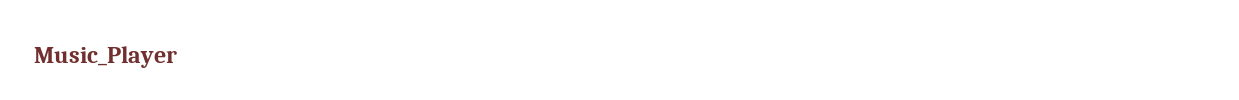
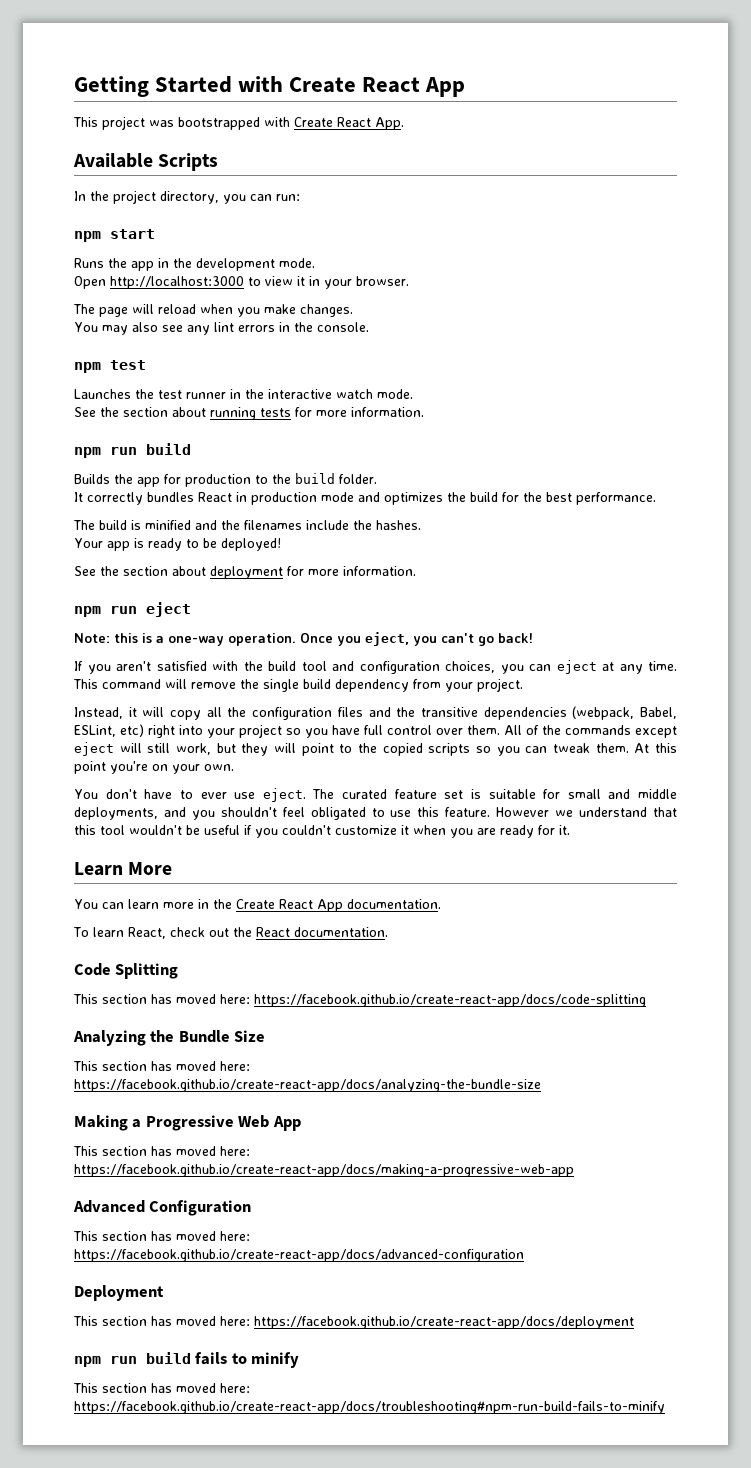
- Music_Player
+ Getting Started with Create React App
+ This project was bootstrapped with Create React App.
+ Available Scripts
+ In the project directory, you can run:
+ npm start
+ Runs the app in the development mode.
+ Open http://localhost:3000 to view it in your browser.
+ The page will reload when you make changes.
+ You may also see any lint errors in the console.
+ npm test
+ Launches the test runner in the interactive watch mode.
+ See the section about running tests for more information.
+ npm run build
+ Builds the app for production to the build folder.
+ It correctly bundles React in production mode and optimizes the build for the best performance.
+ The build is minified and the filenames include the hashes.
+ Your app is ready to be deployed!
+ See the section about deployment for more information.
+ npm run eject
+ Note: this is a one-way operation. Once you eject, you can't go back!
+ If you aren't satisfied with the build tool and configuration choices, you can eject at any time. This command will remove the single build dependency from your project.
+ Instead, it will copy all the configuration files and the transitive dependencies (webpack, Babel, ESLint, etc) right into your project so you have full control over them. All of the commands except eject will still work, but they will point to the copied scripts so you can tweak them. At this point you're on your own.
+ You don't have to ever use eject. The curated feature set is suitable for small and middle deployments, and you shouldn't feel obligated to use this feature. However we understand that this tool wouldn't be useful if you couldn't customize it when you are ready for it.
+ Learn More
+ You can learn more in the Create React App documentation.
+ To learn React, check out the React documentation.
+ Code Splitting
+ This section has moved here: https://facebook.github.io/create-react-app/docs/code-splitting
+ Analyzing the Bundle Size
+ This section has moved here: https://facebook.github.io/create-react-app/docs/analyzing-the-bundle-size
+ Making a Progressive Web App
+ This section has moved here: https://facebook.github.io/create-react-app/docs/making-a-progressive-web-app
+ Advanced Configuration
+ This section has moved here: https://facebook.github.io/create-react-app/docs/advanced-configuration
+ Deployment
+ This section has moved here: https://facebook.github.io/create-react-app/docs/deployment
+ npm run build fails to minify
+ This section has moved here: https://facebook.github.io/create-react-app/docs/troubleshooting#npm-run-build-fails-to-minify

